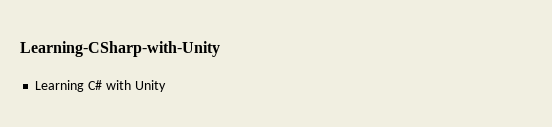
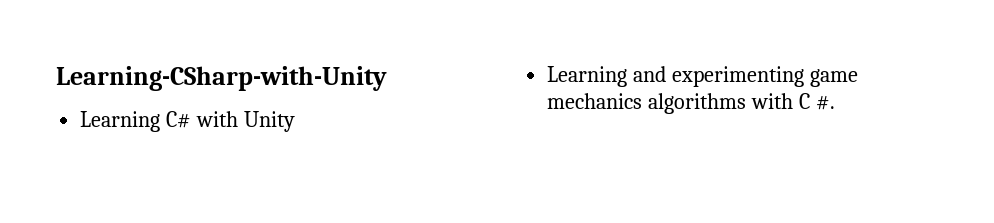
+ Learning and experimenting game mechanics algorithms with C #.

